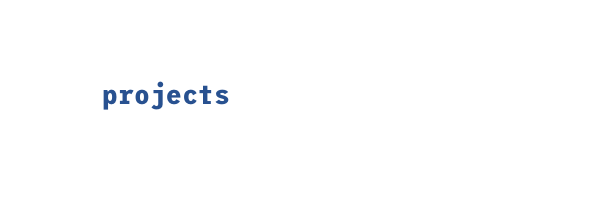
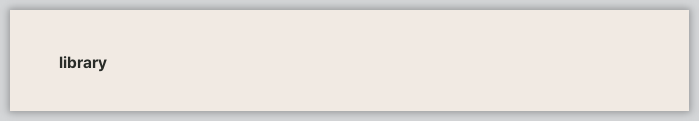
- projects
+ library

